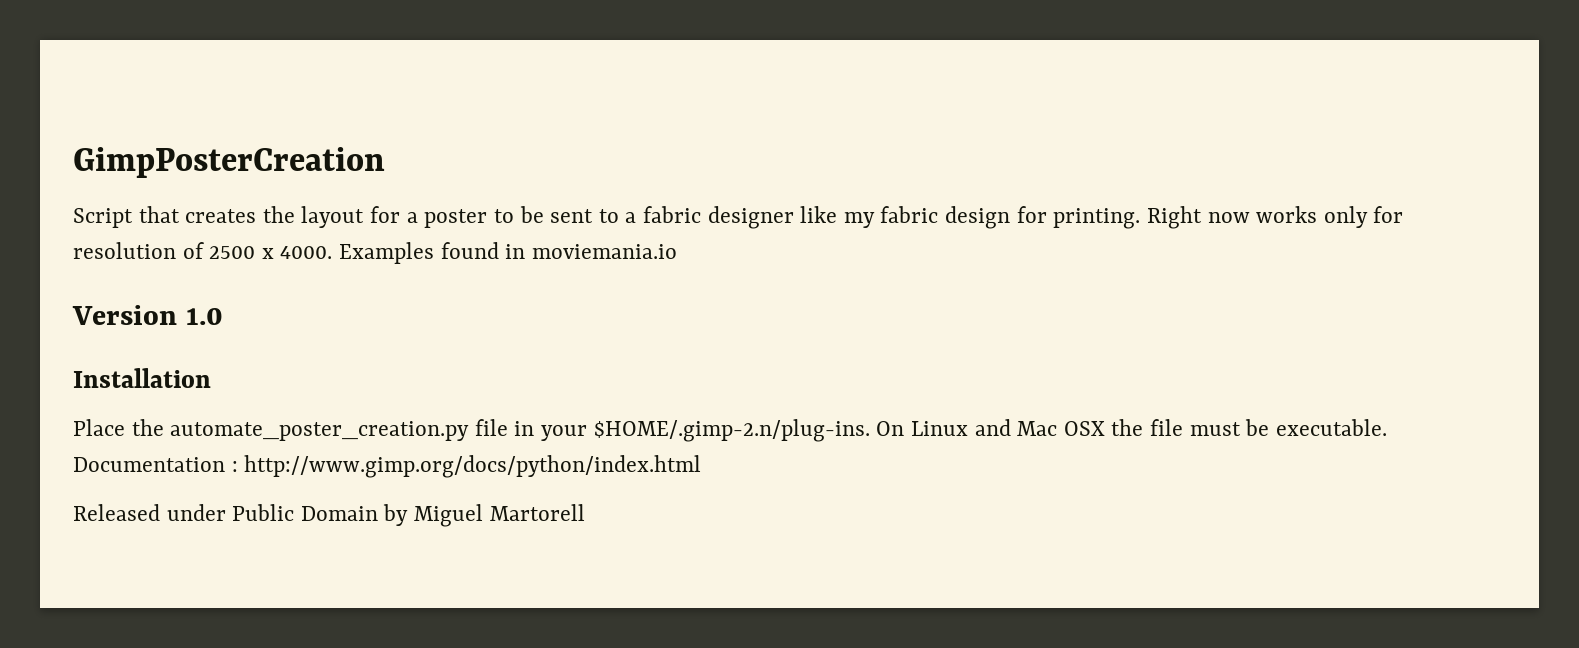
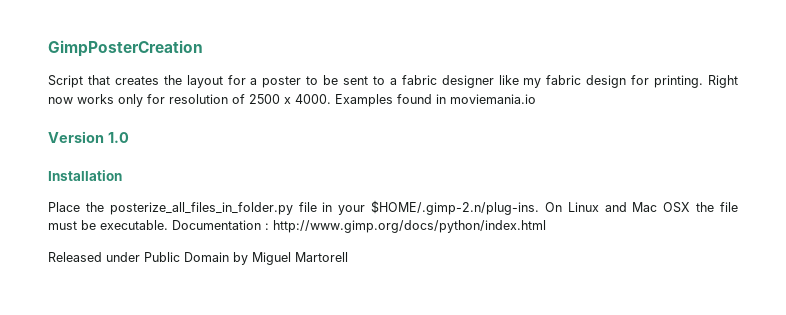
- Place the automate_poster_creation.py file in your $HOME/.gimp-2.n/plug-ins. On Linux and Mac OSX the file must be executable.
+ Place the posterize_all_files_in_folder.py file in your $HOME/.gimp-2.n/plug-ins. On Linux and Mac OSX the file must be executable.

